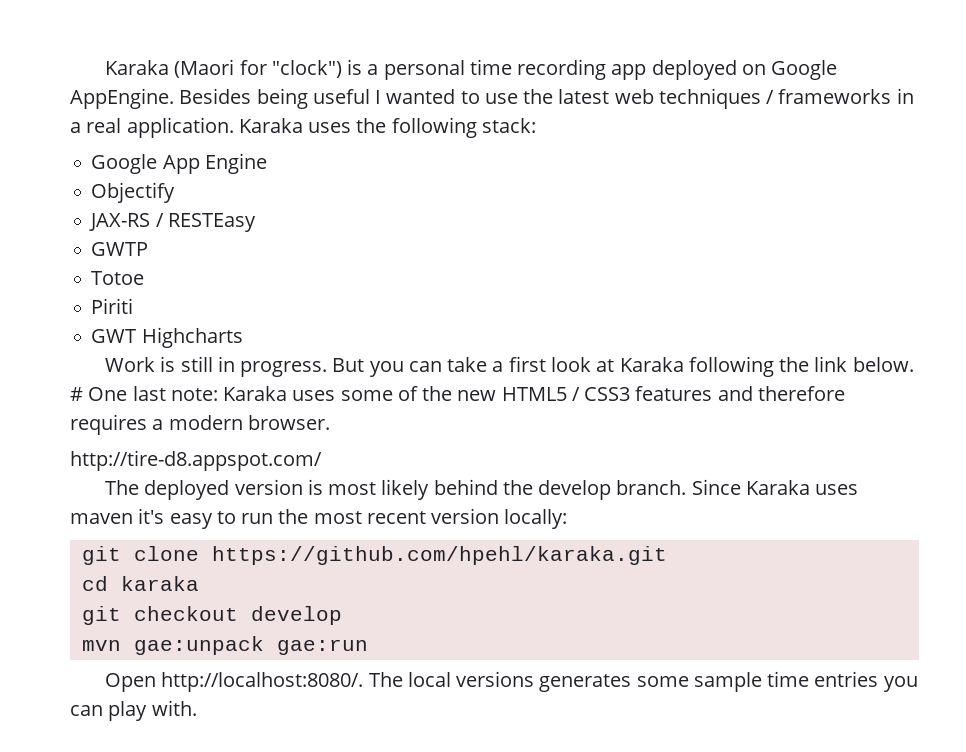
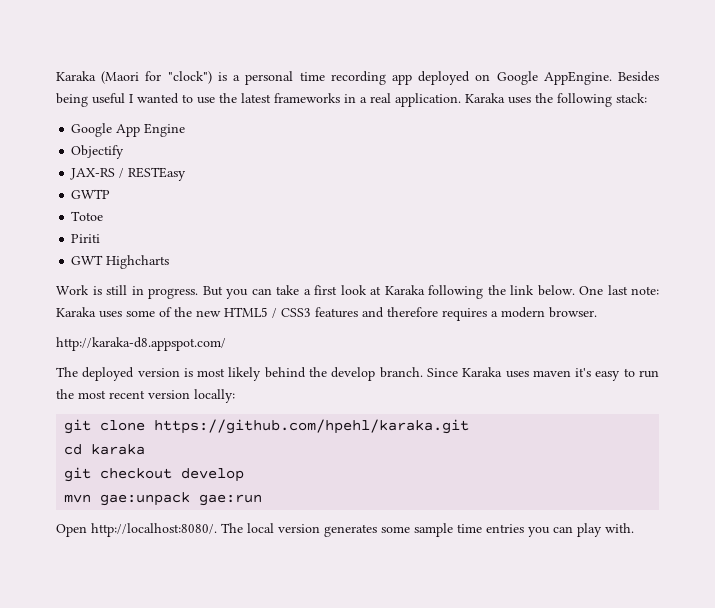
- Besides being useful I wanted to use the latest web techniques / frameworks in a real application.
+ Besides being useful I wanted to use the latest frameworks in a real application.
- # One last note: Karaka uses some of the new HTML5 / CSS3 features and therefore requires a modern browser.
+ One last note: Karaka uses some of the new HTML5 / CSS3 features and therefore requires a modern browser.
- http://tire-d8.appspot.com/
+ http://karaka-d8.appspot.com/
- The local versions generates some sample time entries you can play with.
+ The local version generates some sample time entries you can play with.

